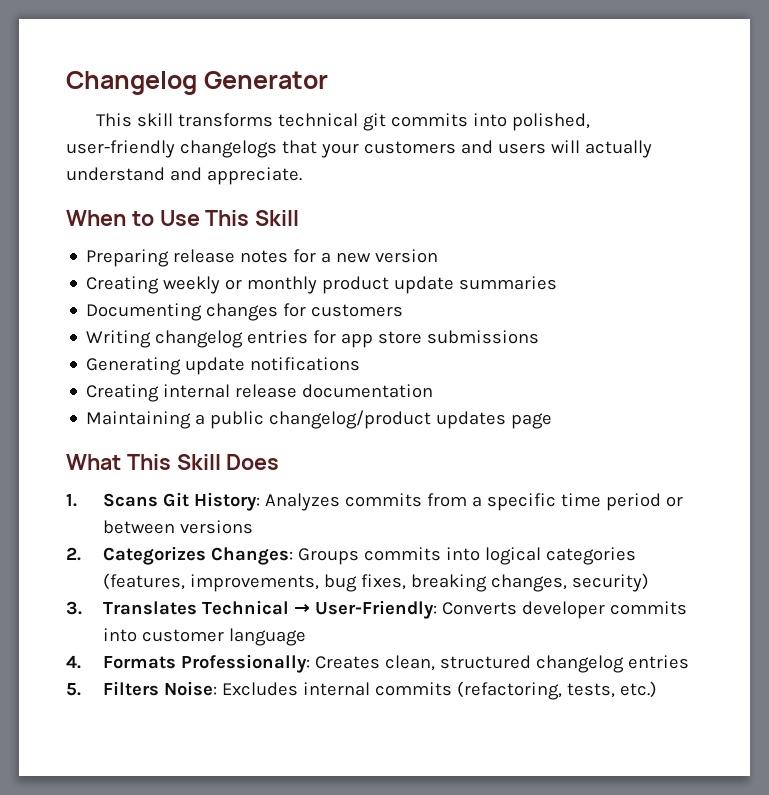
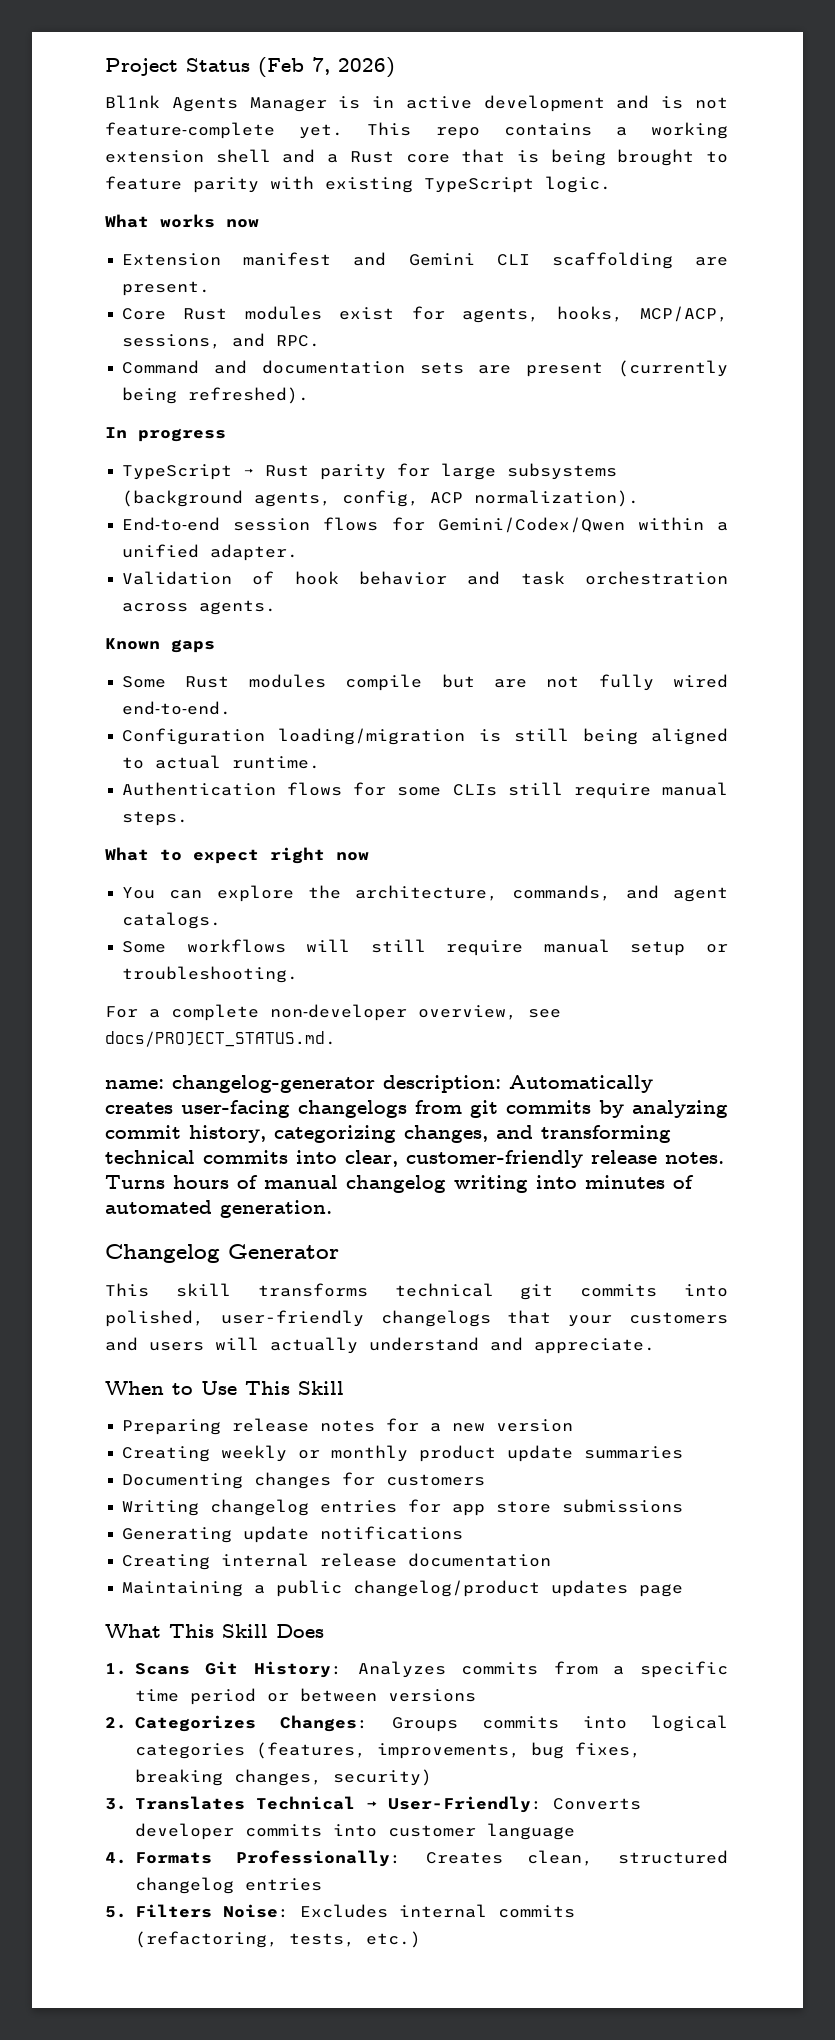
+ Project Status (Feb 7, 2026)
+ Bl1nk Agents Manager is in active development and is not feature‑complete yet. This repo contains a working extension shell and a Rust core that is being brought to feature parity with existing TypeScript logic.
+ What works now
+ Extension manifest and Gemini CLI scaffolding are present.
+ Core Rust modules exist for agents, hooks, MCP/ACP, sessions, and RPC.
+ Command and documentation sets are present (currently being refreshed).
+ In progress
+ TypeScript → Rust parity for large subsystems (background agents, config, ACP normalization).
+ End‑to‑end session flows for Gemini/Codex/Qwen within a unified adapter.
+ Validation of hook behavior and task orchestration across agents.
+ Known gaps
+ Some Rust modules compile but are not fully wired end‑to‑end.
+ Configuration loading/migration is still being aligned to actual runtime.
+ Authentication flows for some CLIs still require manual steps.
+ What to expect right now
+ You can explore the architecture, commands, and agent catalogs.
+ Some workflows will still require manual setup or troubleshooting.
+ For a complete non‑developer overview, see docs/PROJECT_STATUS.md.
+ name: changelog-generator description: Automatically creates user-facing changelogs from git commits by analyzing commit history, categorizing changes, and transforming technical commits into clear, customer-friendly release notes. Turns hours of manual changelog writing into minutes of automated generation.

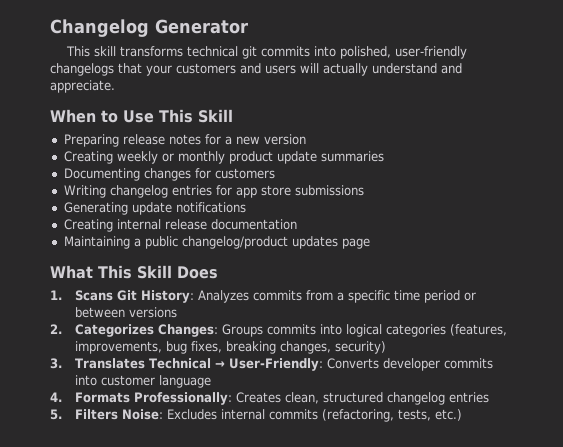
- Project Status (Feb 7, 2026)
- Bl1nk Agents Manager is in active development and is not feature‑complete yet. This repo contains a working extension shell and a Rust core that is being brought to feature parity with existing TypeScript logic.
- What works now
- Extension manifest and Gemini CLI scaffolding are present.
- Core Rust modules exist for agents, hooks, MCP/ACP, sessions, and RPC.
- Command and documentation sets are present (currently being refreshed).
- In progress
- TypeScript → Rust parity for large subsystems (background agents, config, ACP normalization).
- End‑to‑end session flows for Gemini/Codex/Qwen within a unified adapter.
- Validation of hook behavior and task orchestration across agents.
- Known gaps
- Some Rust modules compile but are not fully wired end‑to‑end.
- Configuration loading/migration is still being aligned to actual runtime.
- Authentication flows for some CLIs still require manual steps.
- What to expect right now
- You can explore the architecture, commands, and agent catalogs.
- Some workflows will still require manual setup or troubleshooting.
- For a complete non‑developer overview, see docs/PROJECT_STATUS.md.
- name: changelog-generator description: Automatically creates user-facing changelogs from git commits by analyzing commit history, categorizing changes, and transforming technical commits into clear, customer-friendly release notes. Turns hours of manual changelog writing into minutes of automated generation.

